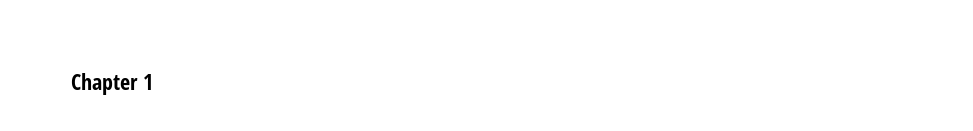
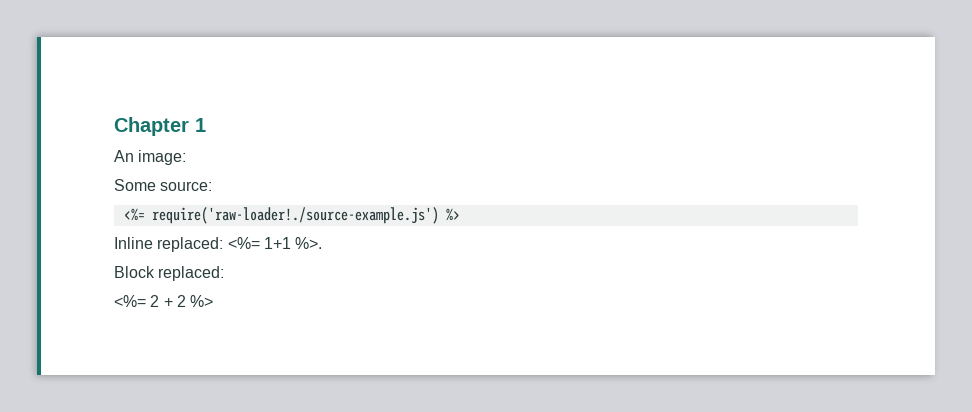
+ An image:
+ Some source:
+ <%= require('raw-loader!./source-example.js') %>
+ Inline replaced: <%= 1+1 %>.
+ Block replaced:
+ <%= 2 + 2 %>

